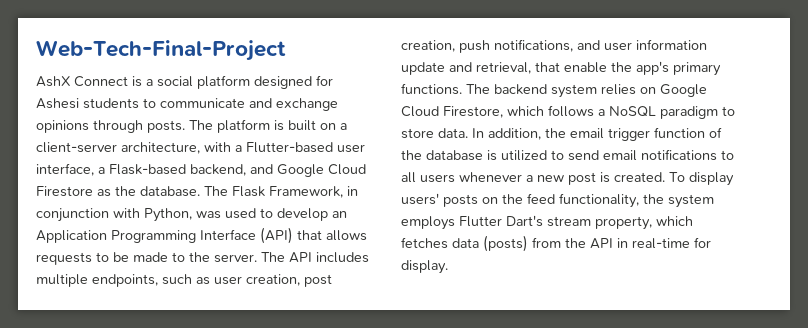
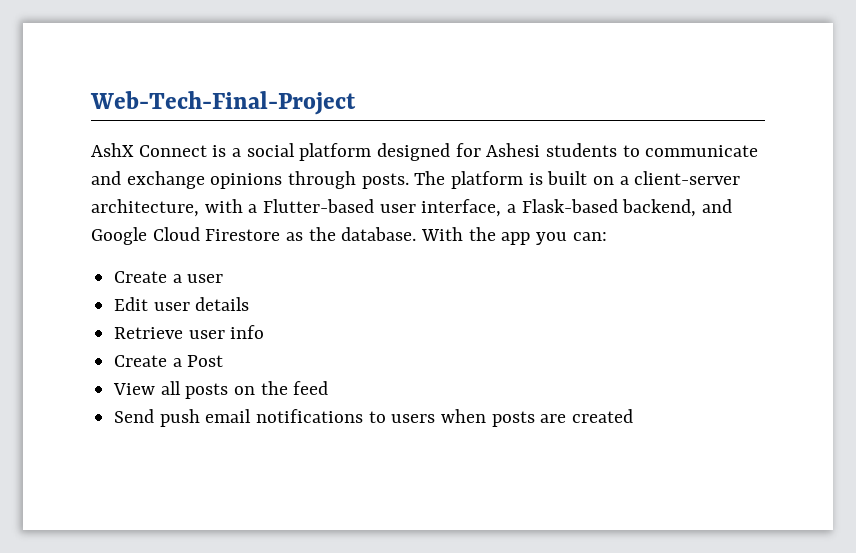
- The Flask Framework, in conjunction with Python, was used to develop an Application Programming Interface (API) that allows requests to be made to the server. The API includes multiple endpoints, such as user creation, post creation, push notifications, and user information update and retrieval, that enable the app's primary functions. The backend system relies on Google Cloud Firestore, which follows a NoSQL paradigm to store data. In addition, the email trigger function of the database is utilized to send email notifications to all users whenever a new post is created. To display users' posts on the feed functionality, the system employs Flutter Dart's stream property, which fetches data (posts) from the API in real-time for display.
+ With the app you can:
+ Create a user
+ Edit user details
+ Retrieve user info
+ Create a Post
+ View all posts on the feed
+ Send push email notifications to users when posts are created

